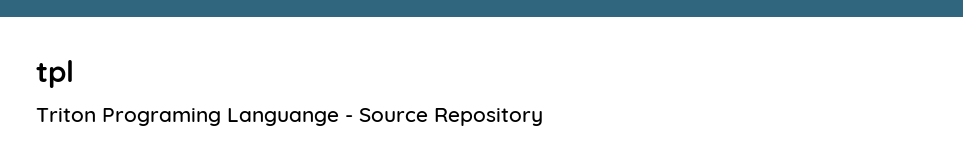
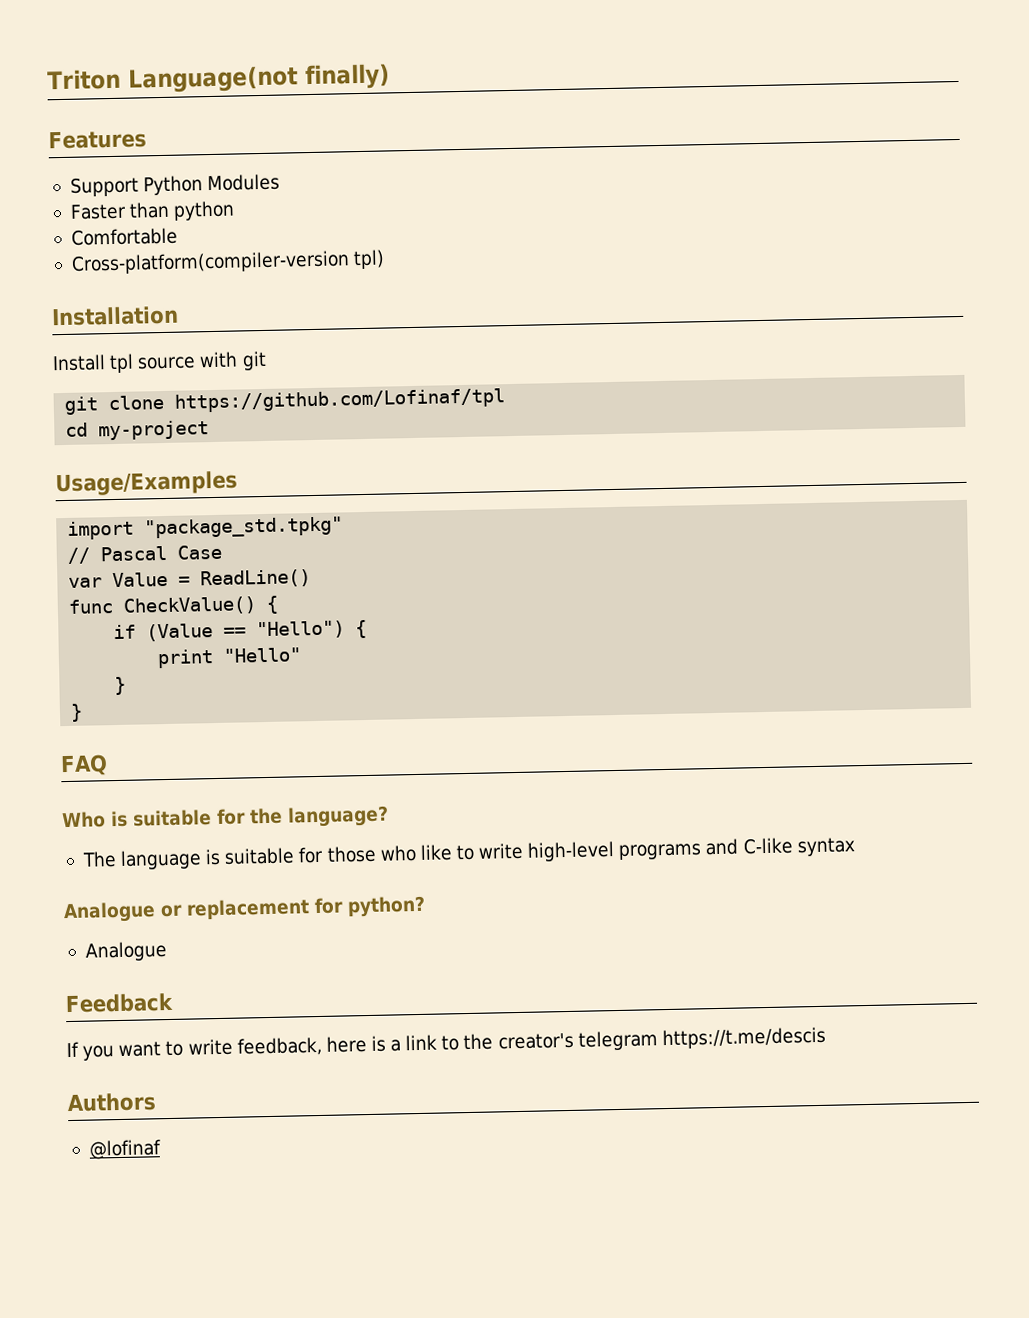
- tpl
- Triton Programing Languange - Source Repository
+ Triton Language(not finally)
+ Features
+ Support Python Modules
+ Faster than python
+ Сomfortable
+ Cross-platform(compiler-version tpl)
+ Installation
+ Install tpl source with git
+ git clone https://github.com/Lofinaf/tpl
+ cd my-project
+ Usage/Examples
+ import "package_std.tpkg"
+ // Pascal Case
+ var Value = ReadLine()
+ func CheckValue() {
+ if (Value == "Hello") {
+ print "Hello"
+ }
+ }
+ FAQ
+ Who is suitable for the language?
+ The language is suitable for those who like to write high-level programs and C-like syntax
+ Analogue or replacement for python?
+ Analogue
+ Feedback
+ If you want to write feedback, here is a link to the creator's telegram https://t.me/descis
+ Authors
+ @lofinaf

